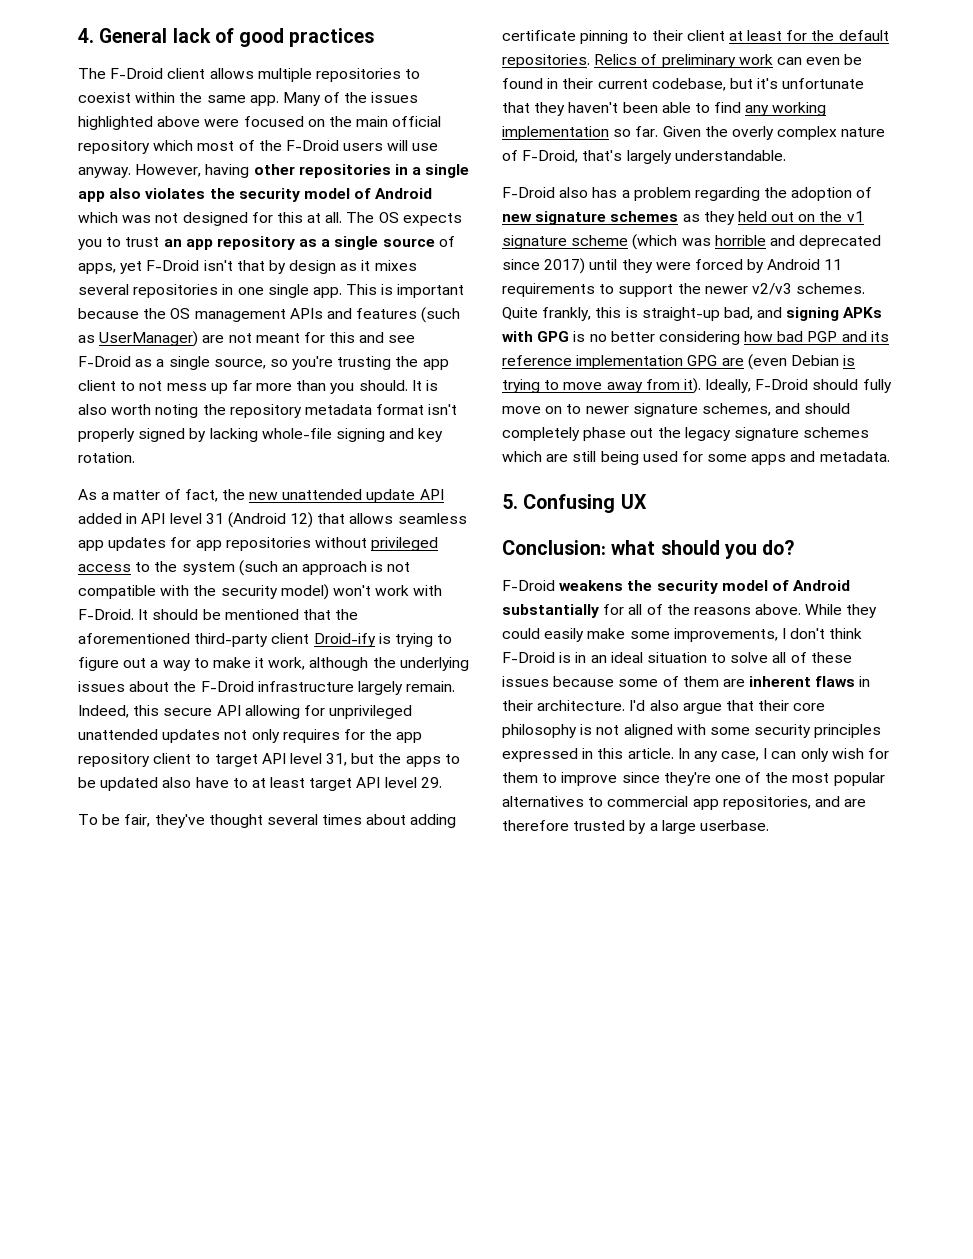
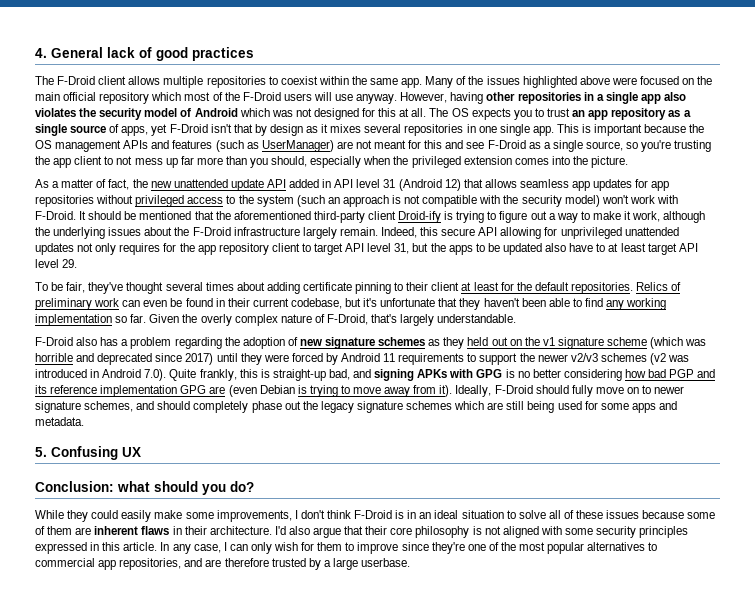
- This is important because the OS management APIs and features (such as UserManager) are not meant for this and see F-Droid as a single source, so you're trusting the app client to not mess up far more than you should. It is also worth noting the repository metadata format isn't properly signed by lacking whole-file signing and key rotation.
+ This is important because the OS management APIs and features (such as UserManager) are not meant for this and see F-Droid as a single source, so you're trusting the app client to not mess up far more than you should, especially when the privileged extension comes into the picture.
- F-Droid also has a problem regarding the adoption of new signature schemes as they held out on the v1 signature scheme (which was horrible and deprecated since 2017) until they were forced by Android 11 requirements to support the newer v2/v3 schemes. Quite frankly, this is straight-up bad, and signing APKs with GPG is no better considering how bad PGP and its reference implementation GPG are (even Debian is trying to move away from it).
+ F-Droid also has a problem regarding the adoption of new signature schemes as they held out on the v1 signature scheme (which was horrible and deprecated since 2017) until they were forced by Android 11 requirements to support the newer v2/v3 schemes (v2 was introduced in Android 7.0). Quite frankly, this is straight-up bad, and signing APKs with GPG is no better considering how bad PGP and its reference implementation GPG are (even Debian is trying to move away from it).
- F-Droid weakens the security model of Android substantially for all of the reasons above.

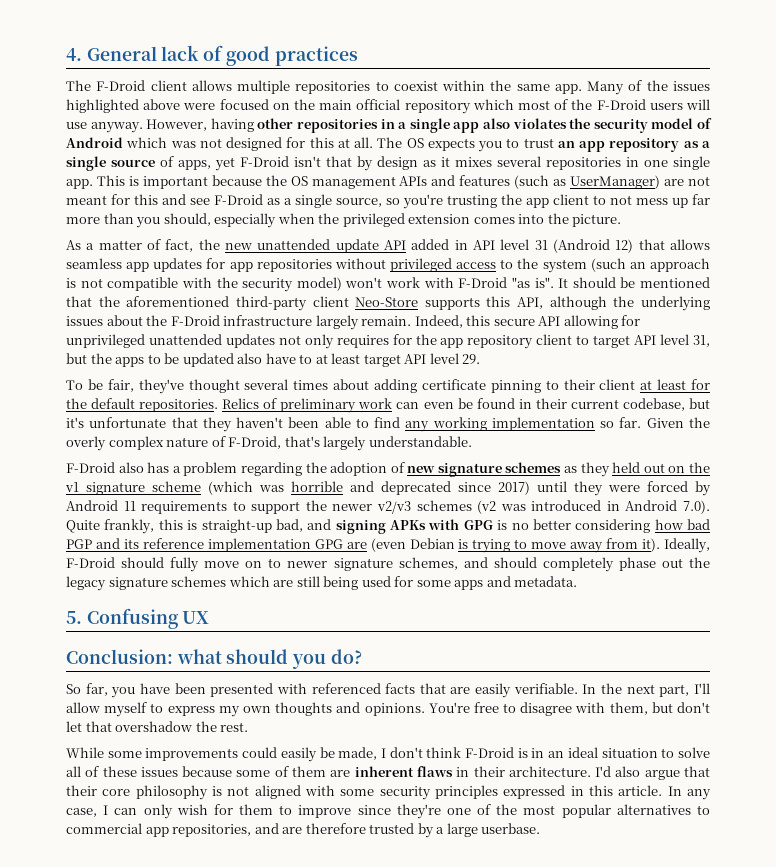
- As a matter of fact, the new unattended update API added in API level 31 (Android 12) that allows seamless app updates for app repositories without privileged access to the system (such an approach is not compatible with the security model) won't work with F-Droid.
+ As a matter of fact, the new unattended update API added in API level 31 (Android 12) that allows seamless app updates for app repositories without privileged access to the system (such an approach is not compatible with the security model) won't work with F-Droid "as is".
- It should be mentioned that the aforementioned third-party client Droid-ify is trying to figure out a way to make it work, although the underlying issues about the F-Droid infrastructure largely remain.
+ It should be mentioned that the aforementioned third-party client Neo-Store supports this API, although the underlying issues about the F-Droid infrastructure largely remain.
- While they could easily make some improvements, I don't think F-Droid is in an ideal situation to solve all of these issues because some of them are inherent flaws in their architecture.
+ So far, you have been presented with referenced facts that are easily verifiable. In the next part, I'll allow myself to express my own thoughts and opinions. You're free to disagree with them, but don't let that overshadow the rest.
+ While some improvements could easily be made, I don't think F-Droid is in an ideal situation to solve all of these issues because some of them are inherent flaws in their architecture.

